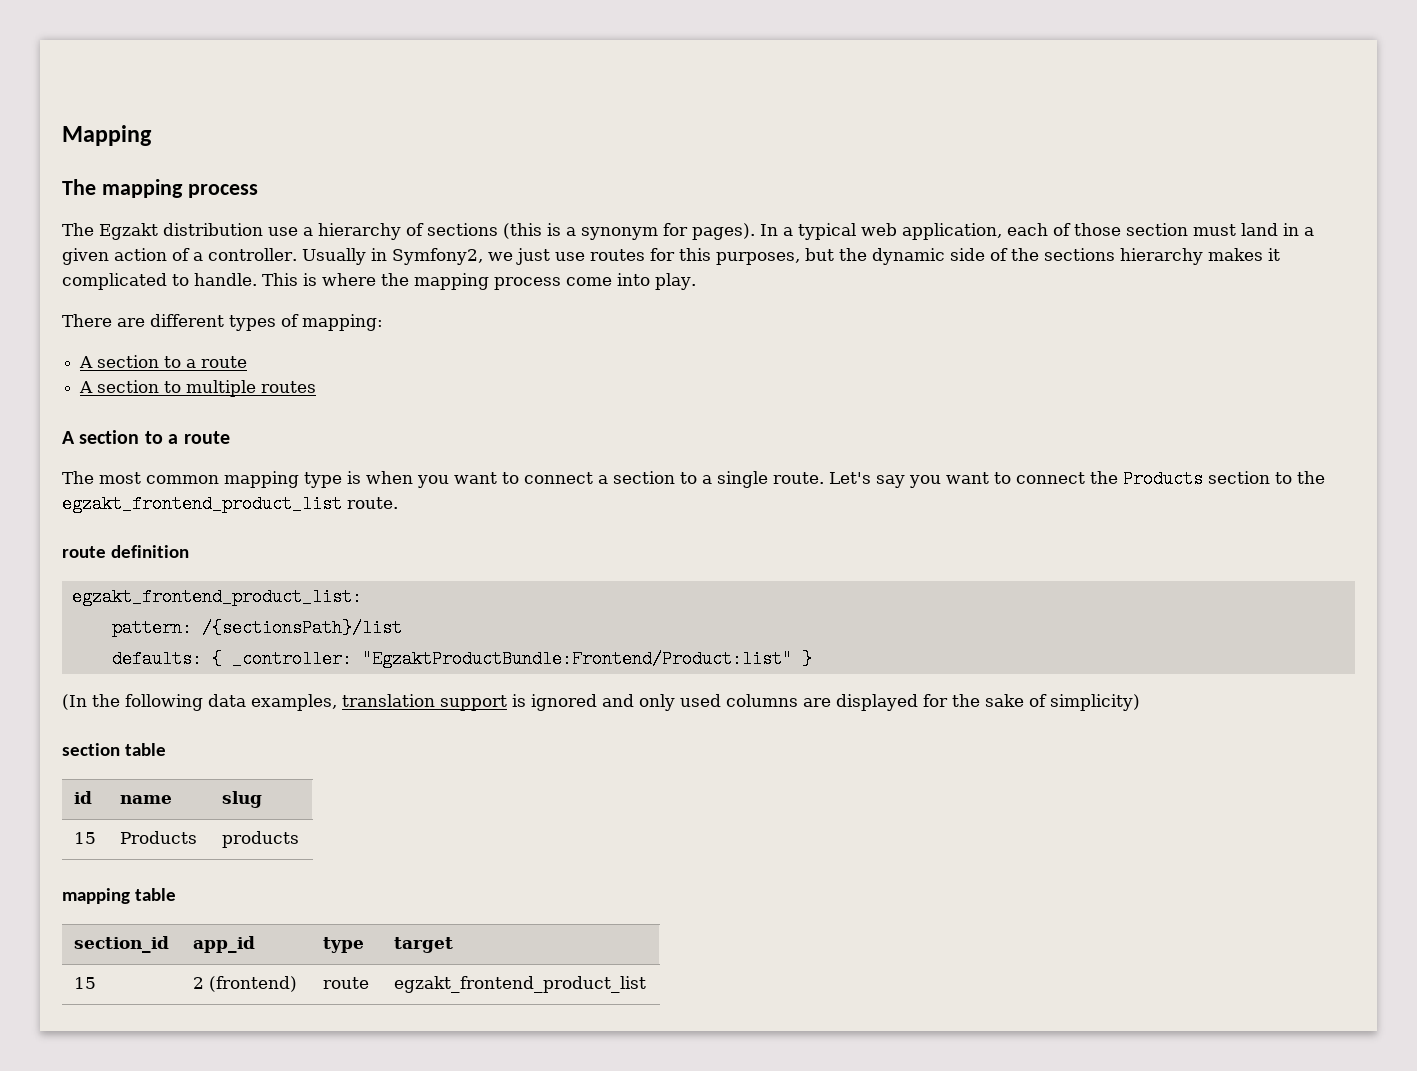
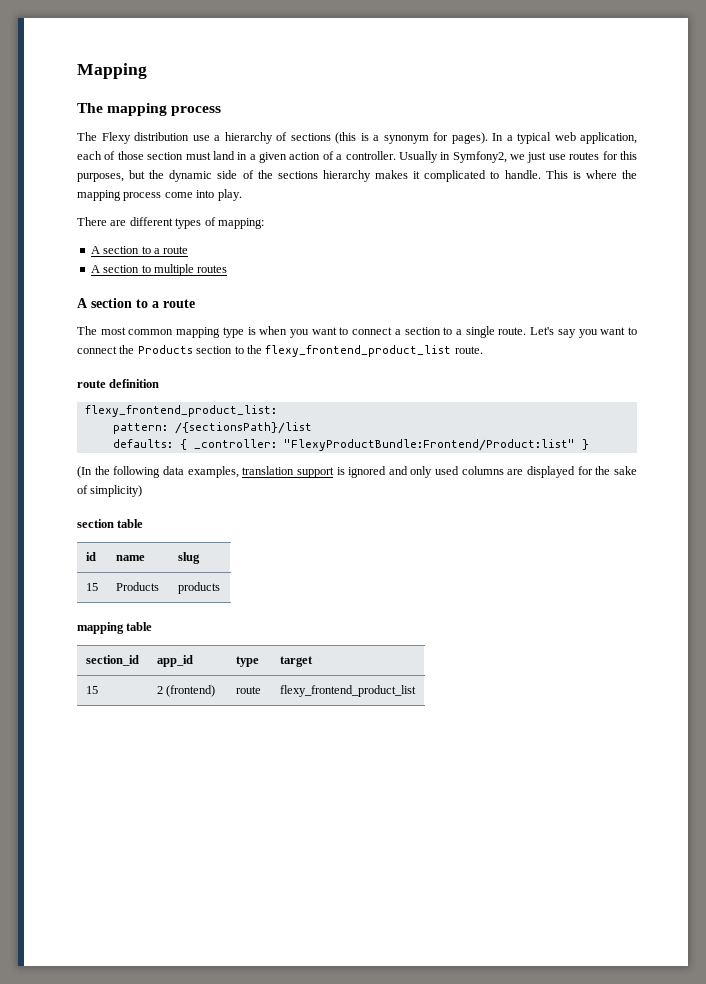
- The Egzakt distribution use a hierarchy of sections (this is a synonym for pages).
+ The Flexy distribution use a hierarchy of sections (this is a synonym for pages).
- Let's say you want to connect the Products section to the egzakt_frontend_product_list route.
+ Let's say you want to connect the Products section to the flexy_frontend_product_list route.
- egzakt_frontend_product_list:
+ flexy_frontend_product_list:
- defaults: { _controller: "EgzaktProductBundle:Frontend/Product:list" }
+ defaults: { _controller: "FlexyProductBundle:Frontend/Product:list" }
- 15 | 2 (frontend) | route | egzakt_frontend_product_list
+ 15 | 2 (frontend) | route | flexy_frontend_product_list

